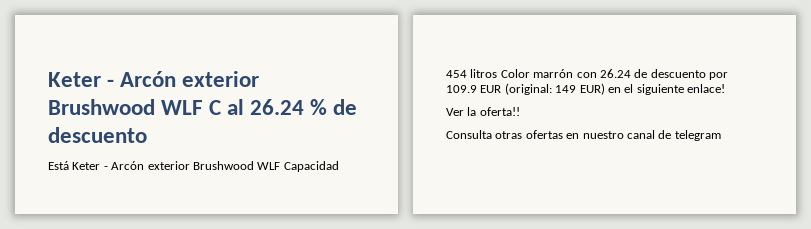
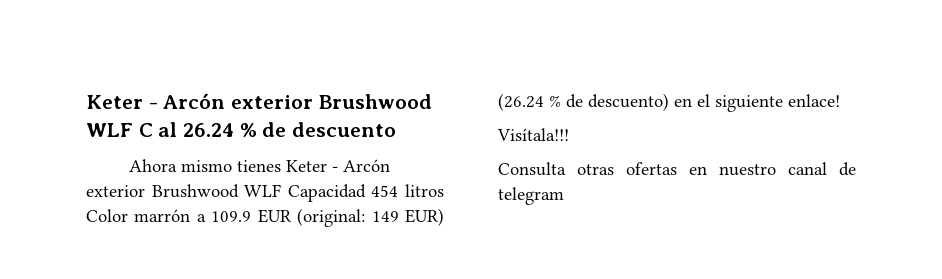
- Está Keter - Arcón exterior Brushwood WLF Capacidad 454 litros Color marrón con 26.24 de descuento por 109.9 EUR (original: 149 EUR) en el siguiente enlace!
+ Ahora mismo tienes Keter - Arcón exterior Brushwood WLF Capacidad 454 litros Color marrón a 109.9 EUR (original: 149 EUR) (26.24 % de descuento) en el siguiente enlace!
- Ver la oferta!!
+ Visítala!!!

